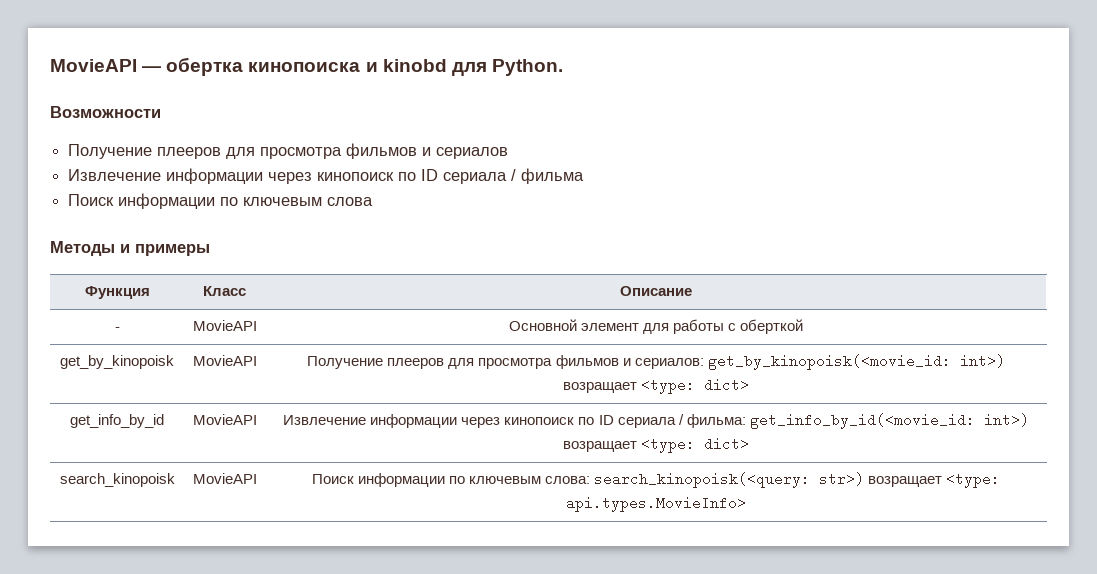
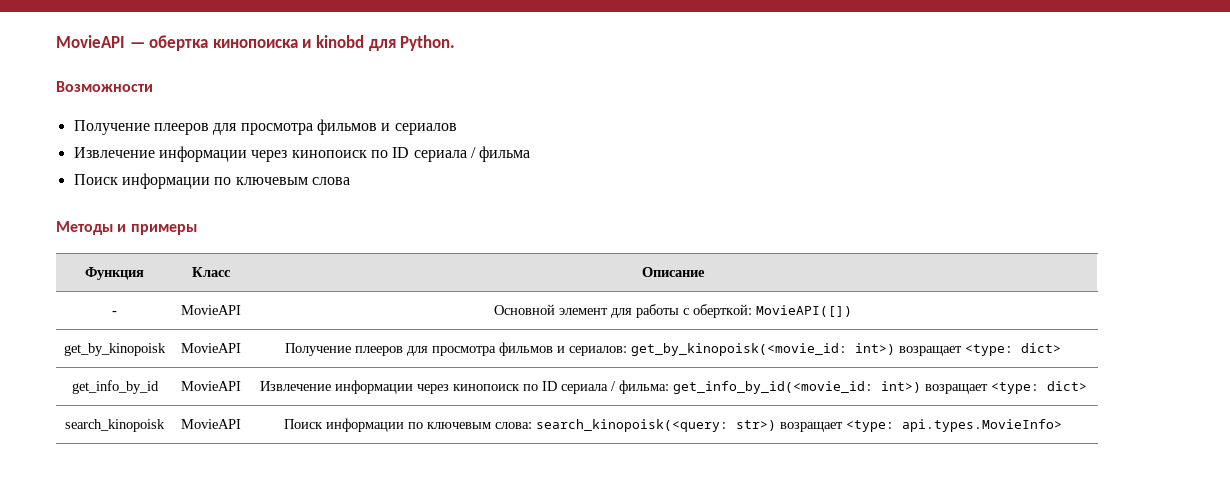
- - | MovieAPI | Основной элемент для работы с оберткой
+ - | MovieAPI | Основной элемент для работы с оберткой: MovieAPI([])

